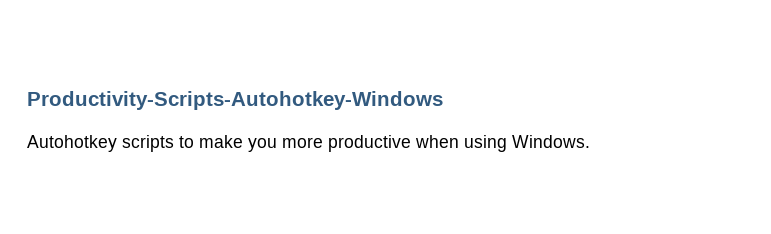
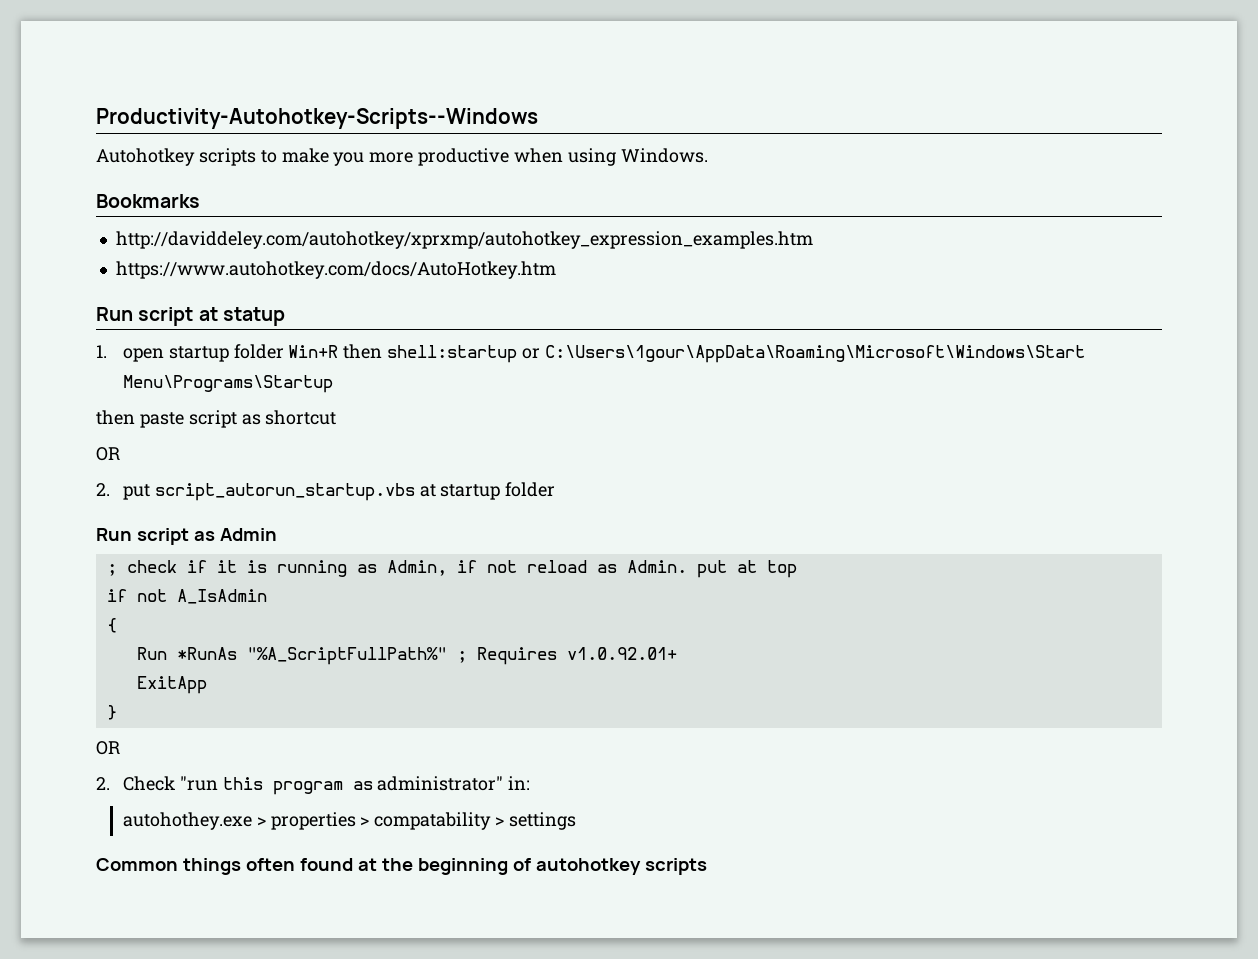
- Productivity-Scripts-Autohotkey-Windows
+ Productivity-Autohotkey-Scripts--Windows
+ Bookmarks
+ http://daviddeley.com/autohotkey/xprxmp/autohotkey_expression_examples.htm
+ https://www.autohotkey.com/docs/AutoHotkey.htm
+ Run script at statup
+ 1. open startup folder Win+R then shell:startup or C:\Users\1gour\AppData\Roaming\Microsoft\Windows\Start Menu\Programs\Startup
+ then paste script as shortcut
+ OR
+ 2. put script_autorun_startup.vbs at startup folder
+ Run script as Admin
+ ; check if it is running as Admin, if not reload as Admin. put at top
+ if not A_IsAdmin
+ {
+ Run *RunAs "%A_ScriptFullPath%" ; Requires v1.0.92.01+
+ ExitApp
+ }
+ OR
+ 2. Check "run this program as administrator" in:
+ autohothey.exe > properties > compatability > settings
+ Common things often found at the beginning of autohotkey scripts

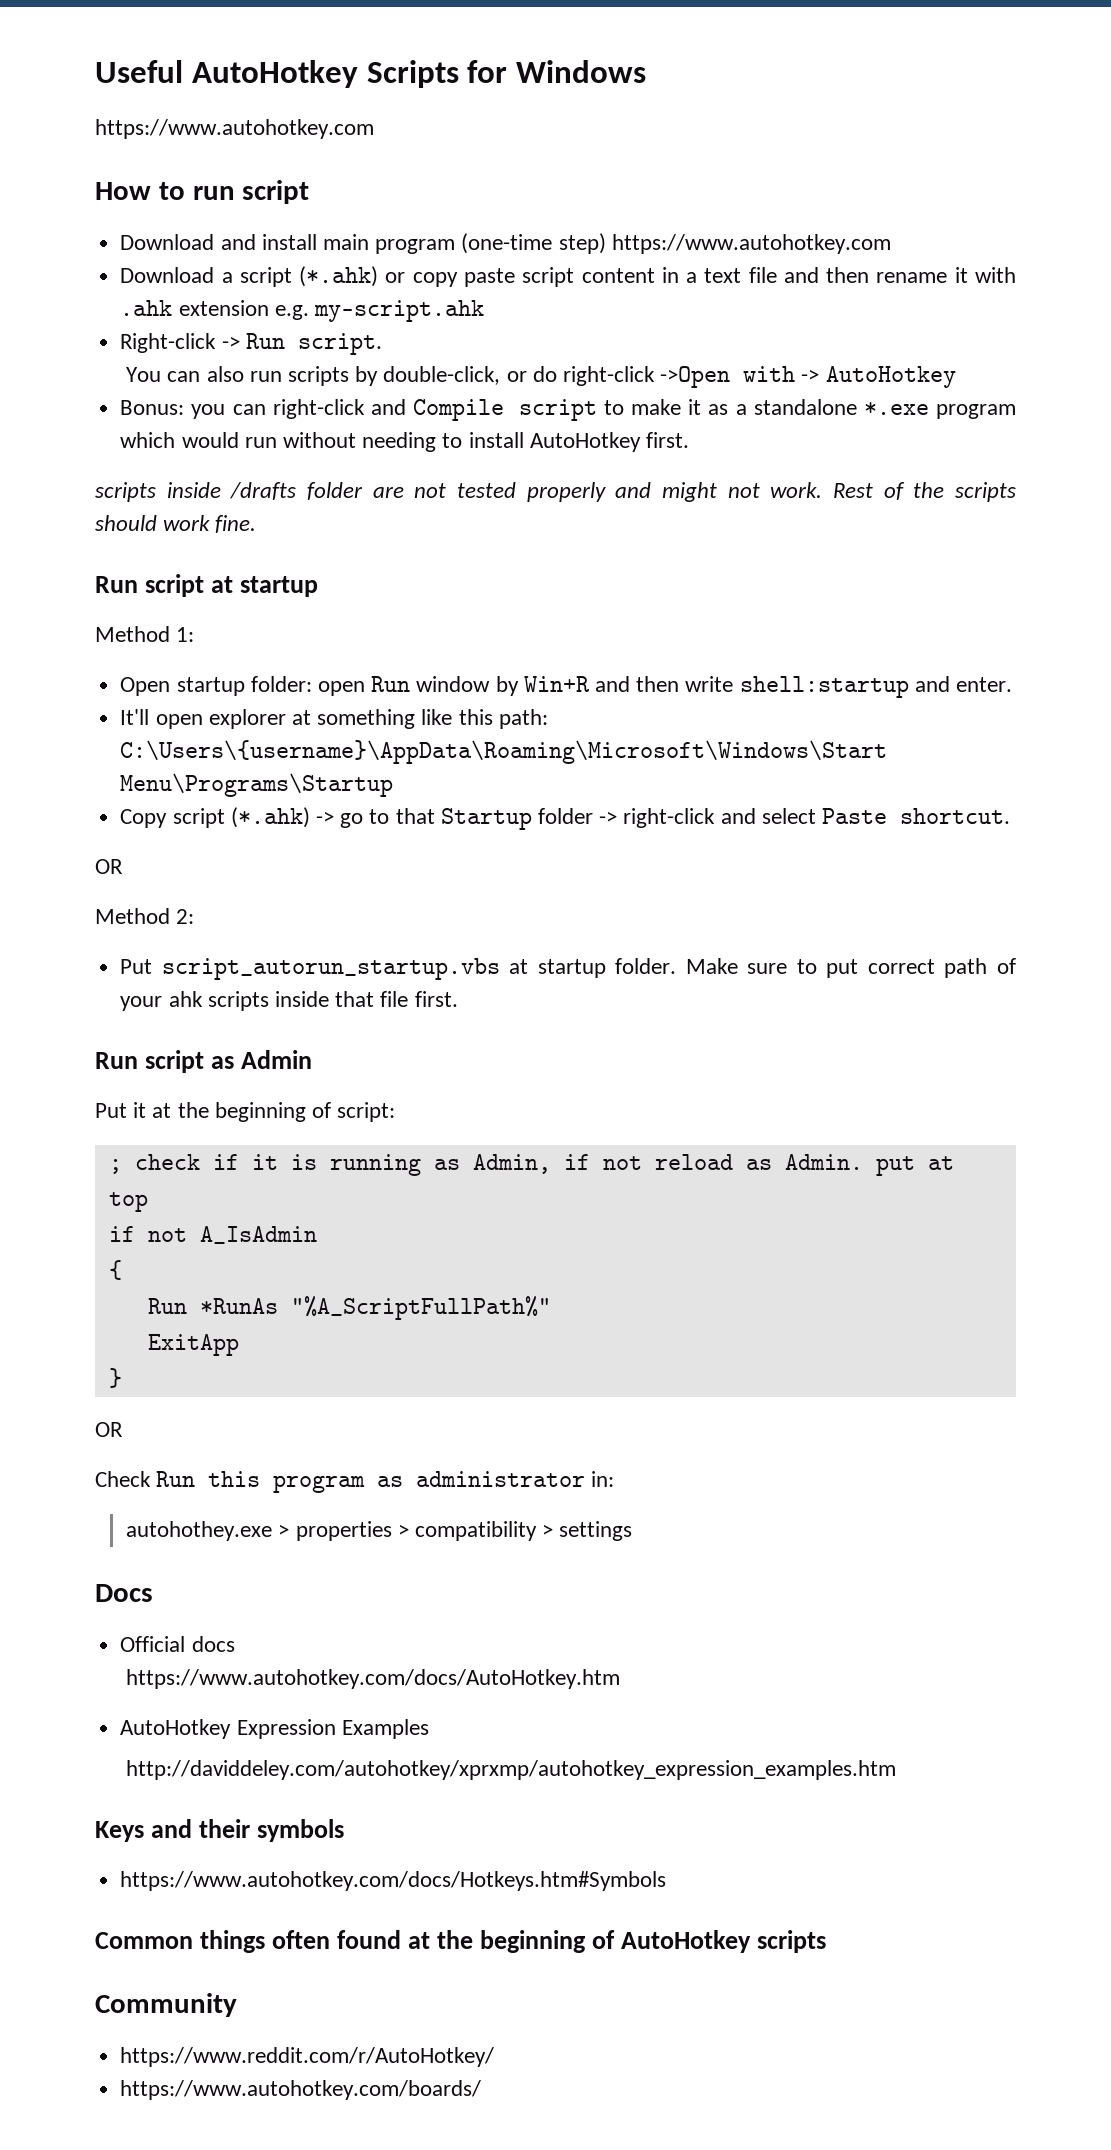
- Productivity-Autohotkey-Scripts--Windows
- Autohotkey scripts to make you more productive when using Windows.
- Bookmarks
- http://daviddeley.com/autohotkey/xprxmp/autohotkey_expression_examples.htm
- https://www.autohotkey.com/docs/AutoHotkey.htm
- Run script at statup
- 1. open startup folder Win+R then shell:startup or C:\Users\1gour\AppData\Roaming\Microsoft\Windows\Start Menu\Programs\Startup
- then paste script as shortcut
+ Useful AutoHotkey Scripts for Windows
+ https://www.autohotkey.com
+ How to run script
+ Download and install main program (one-time step) https://www.autohotkey.com
+ Download a script (*.ahk) or copy paste script content in a text file and then rename it with .ahk extension e.g. my-script.ahk
+ Right-click -> Run script.
+ You can also run scripts by double-click, or do right-click ->Open with -> AutoHotkey
+ Bonus: you can right-click and Compile script to make it as a standalone *.exe program which would run without needing to install AutoHotkey first.
+ scripts inside /drafts folder are not tested properly and might not work. Rest of the scripts should work fine.
+ Run script at startup
+ Method 1:
+ Open startup folder: open Run window by Win+R and then write shell:startup and enter.
+ It'll open explorer at something like this path: C:\Users\{username}\AppData\Roaming\Microsoft\Windows\Start Menu\Programs\Startup
+ Copy script (*.ahk) -> go to that Startup folder -> right-click and select Paste shortcut.
  OR
- 2. put script_autorun_startup.vbs at startup folder
+ Method 2:
+ Put script_autorun_startup.vbs at startup folder. Make sure to put correct path of your ahk scripts inside that file first.
  Run script as Admin
+ Put it at the beginning of script:
- Run *RunAs "%A_ScriptFullPath%" ; Requires v1.0.92.01+
+ Run *RunAs "%A_ScriptFullPath%"
- 2. Check "run this program as administrator" in:
+ Check Run this program as administrator in:
- autohothey.exe > properties > compatability > settings
+ autohothey.exe > properties > compatibility > settings
+ Docs
+ Official docs
+ https://www.autohotkey.com/docs/AutoHotkey.htm
+ AutoHotkey Expression Examples
+ http://daviddeley.com/autohotkey/xprxmp/autohotkey_expression_examples.htm
+ Keys and their symbols
+ https://www.autohotkey.com/docs/Hotkeys.htm#Symbols
- Common things often found at the beginning of autohotkey scripts
+ Common things often found at the beginning of AutoHotkey scripts
+ Community
+ https://www.reddit.com/r/AutoHotkey/
+ https://www.autohotkey.com/boards/

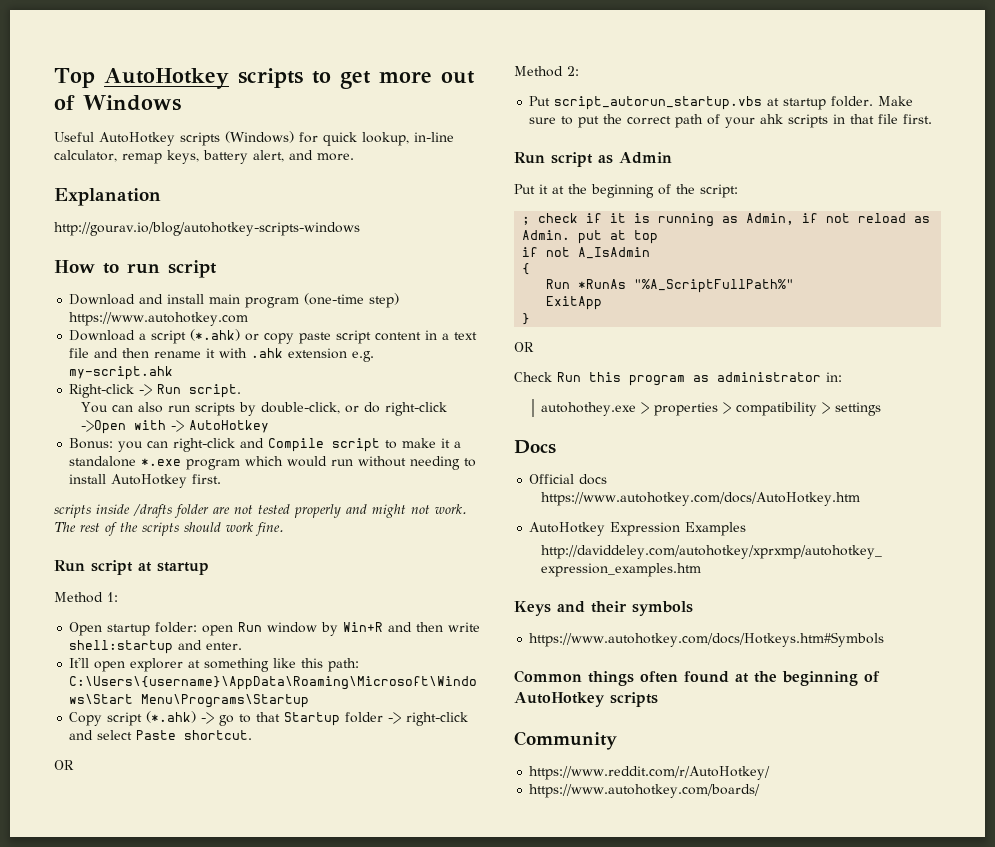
- Useful AutoHotkey Scripts for Windows
- https://www.autohotkey.com
+ Top AutoHotkey scripts to get more out of Windows
+ Useful AutoHotkey scripts (Windows) for quick lookup, in-line calculator, remap keys, battery alert, and more.
+ Explanation
+ http://gourav.io/blog/autohotkey-scripts-windows
- Bonus: you can right-click and Compile script to make it as a standalone *.exe program which would run without needing to install AutoHotkey first.
+ Bonus: you can right-click and Compile script to make it a standalone *.exe program which would run without needing to install AutoHotkey first.
- Rest of the scripts should work fine.
+ The rest of the scripts should work fine.
- Make sure to put correct path of your ahk scripts inside that file first.
+ Make sure to put the correct path of your ahk scripts in that file first.
- Put it at the beginning of script:
+ Put it at the beginning of the script:

